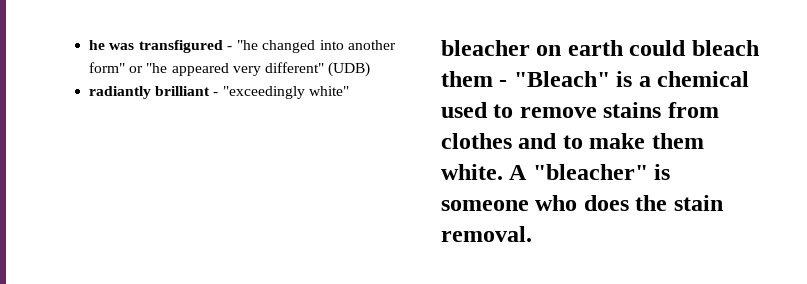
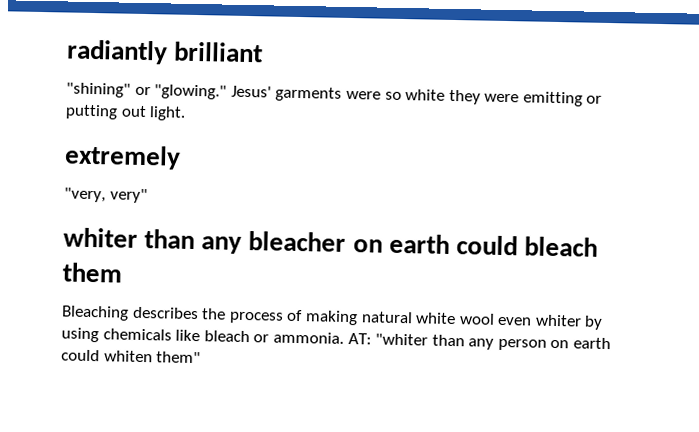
- he was transfigured - "he changed into another form" or "he appeared very different" (UDB)
- radiantly brilliant - "exceedingly white"
- bleacher on earth could bleach them - "Bleach" is a chemical used to remove stains from clothes and to make them white. A "bleacher" is someone who does the stain removal.
+ radiantly brilliant
+ "shining" or "glowing." Jesus' garments were so white they were emitting or putting out light.
+ extremely
+ "very, very"
+ whiter than any bleacher on earth could bleach them
+ Bleaching describes the process of making natural white wool even whiter by using chemicals like bleach or ammonia. AT: "whiter than any person on earth could whiten them"

